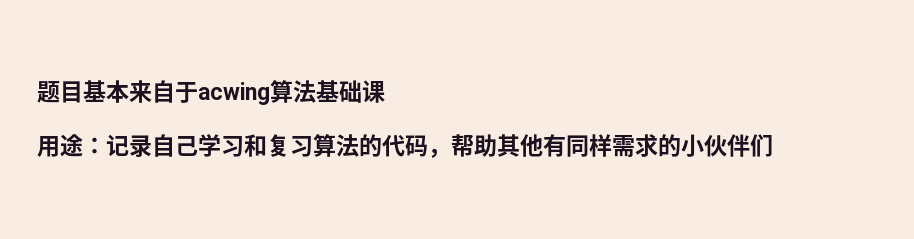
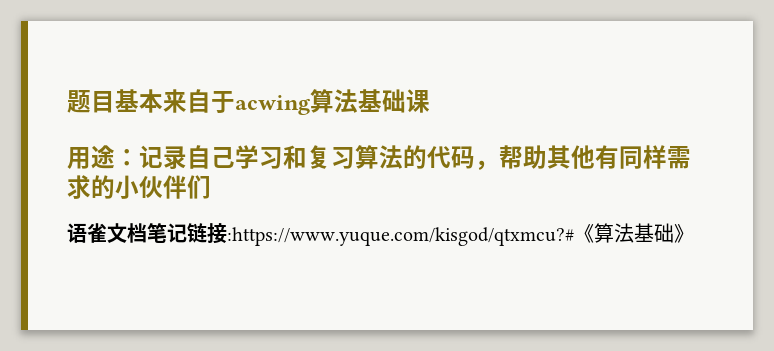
+ 语雀文档笔记链接:https://www.yuque.com/kisgod/qtxmcu?#《算法基础》

